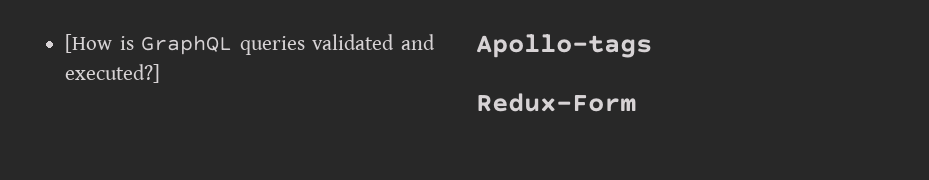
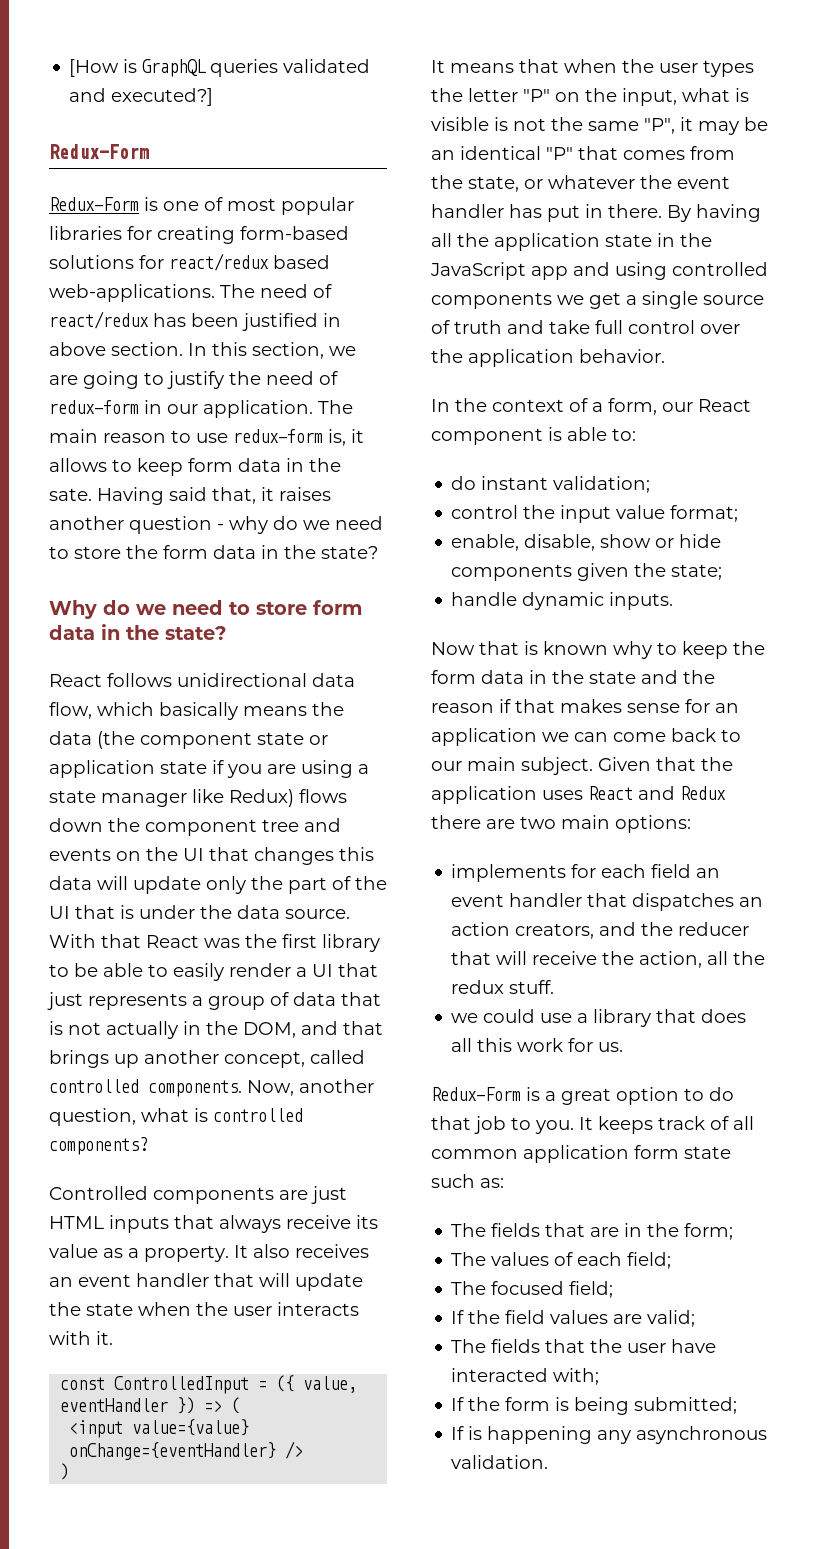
  [How is GraphQL queries validated and executed?]
- Apollo-tags
  Redux-Form
+ Redux-Form is one of most popular libraries for creating form-based solutions for react/redux based web-applications. The need of react/redux has been justified in above section. In this section, we are going to justify the need of redux-form in our application. The main reason to use redux-form is, it allows to keep form data in the sate. Having said that, it raises another question - why do we need to store the form data in the state?
+ Why do we need to store form data in the state?
+ React follows unidirectional data flow, which basically means the data (the component state or application state if you are using a state manager like Redux) flows down the component tree and events on the UI that changes this data will update only the part of the UI that is under the data source. With that React was the first library to be able to easily render a UI that just represents a group of data that is not actually in the DOM, and that brings up another concept, called controlled components. Now, another question, what is controlled components?
+ Controlled components are just HTML inputs that always receive its value as a property. It also receives an event handler that will update the state when the user interacts with it.
+ const ControlledInput = ({ value, eventHandler }) => (
+ <input value={value} onChange={eventHandler} />
+ )
+ It means that when the user types the letter "P" on the input, what is visible is not the same "P", it may be an identical "P" that comes from the state, or whatever the event handler has put in there. By having all the application state in the JavaScript app and using controlled components we get a single source of truth and take full control over the application behavior.
+ In the context of a form, our React component is able to:
+ do instant validation;
+ control the input value format;
+ enable, disable, show or hide components given the state;
+ handle dynamic inputs.
+ Now that is known why to keep the form data in the state and the reason if that makes sense for an application we can come back to our main subject. Given that the application uses React and Redux there are two main options:
+ implements for each field an event handler that dispatches an action creators, and the reducer that will receive the action, all the redux stuff.
+ we could use a library that does all this work for us.
+ Redux-Form is a great option to do that job to you. It keeps track of all common application form state such as:
+ The fields that are in the form;
+ The values of each field;
+ The focused field;
+ If the field values are valid;
+ The fields that the user have interacted with;
+ If the form is being submitted;
+ If is happening any asynchronous validation.

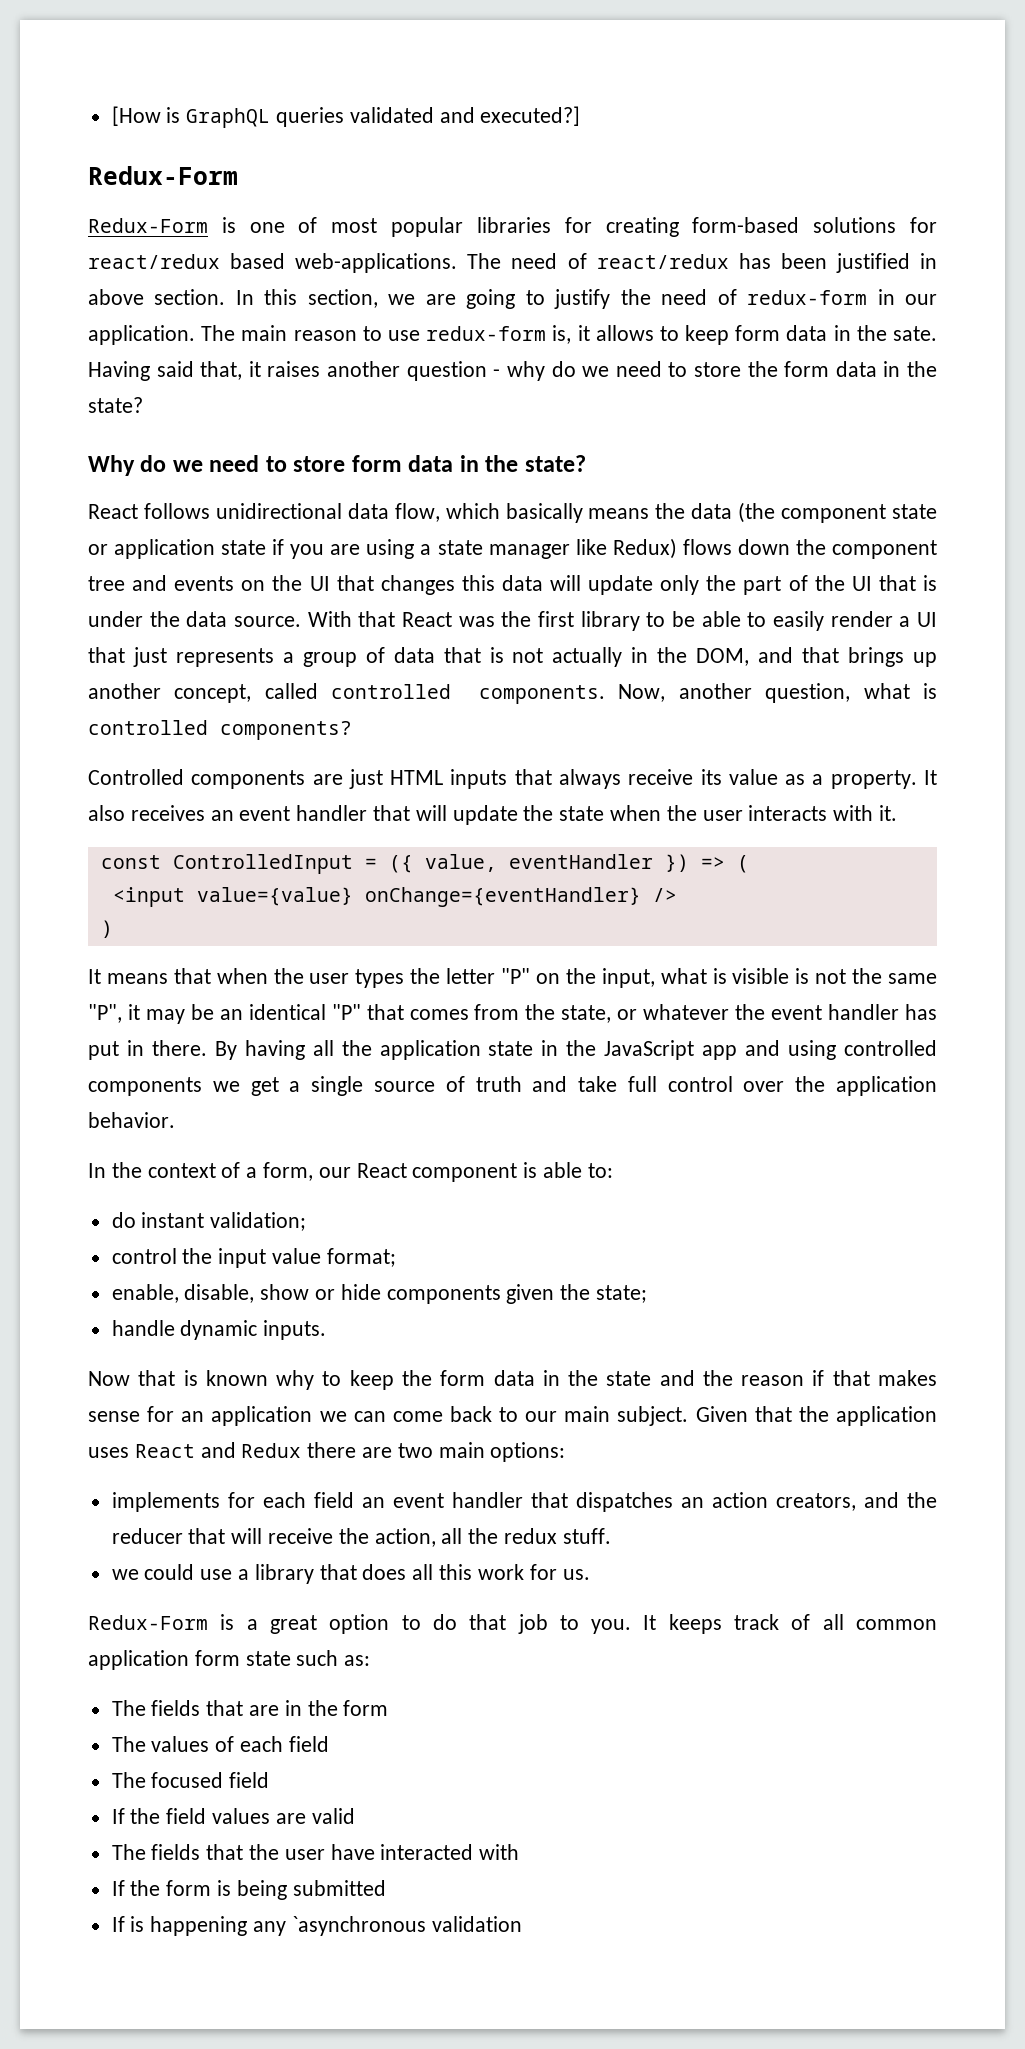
- The fields that are in the form;
+ The fields that are in the form
- The values of each field;
+ The values of each field
- The focused field;
+ The focused field
- If the field values are valid;
+ If the field values are valid
- The fields that the user have interacted with;
+ The fields that the user have interacted with
- If the form is being submitted;
+ If the form is being submitted
- If is happening any asynchronous validation.
+ If is happening any `asynchronous validation

